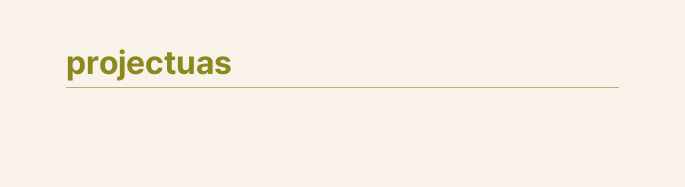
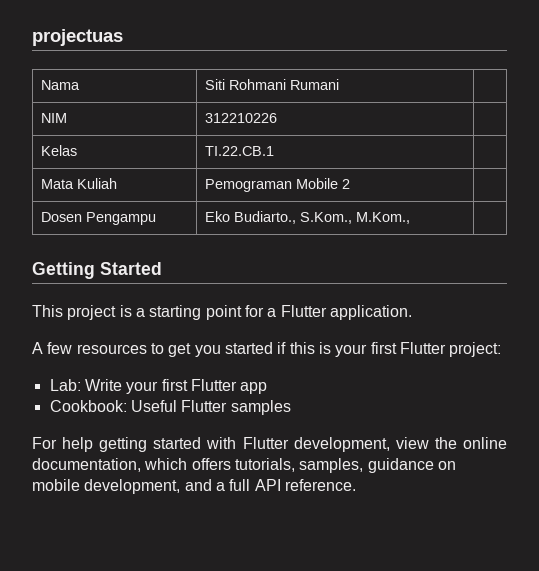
+ Nama | Siti Rohmani Rumani |
+ NIM | 312210226 |
+ Kelas | TI.22.CB.1 |
+ Mata Kuliah | Pemograman Mobile 2 |
+ Dosen Pengampu | Eko Budiarto., S.Kom., M.Kom., |
+ Getting Started
+ This project is a starting point for a Flutter application.
+ A few resources to get you started if this is your first Flutter project:
+ Lab: Write your first Flutter app
+ Cookbook: Useful Flutter samples
+ For help getting started with Flutter development, view the online documentation, which offers tutorials, samples, guidance on mobile development, and a full API reference.

